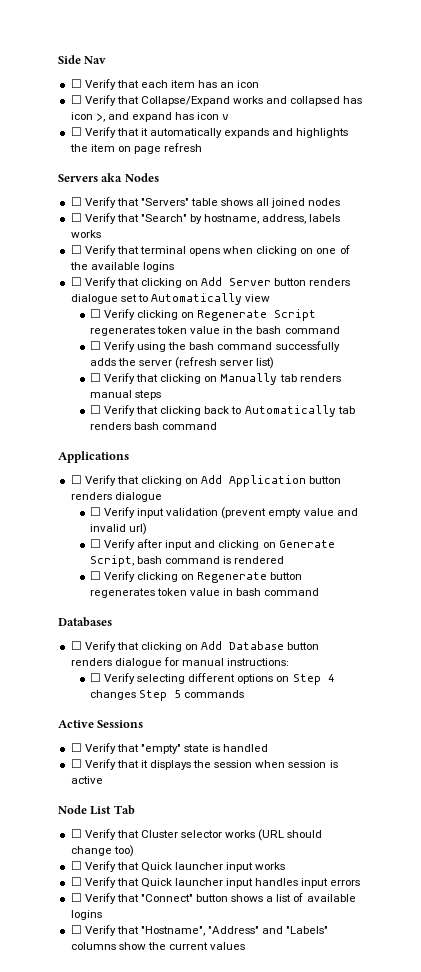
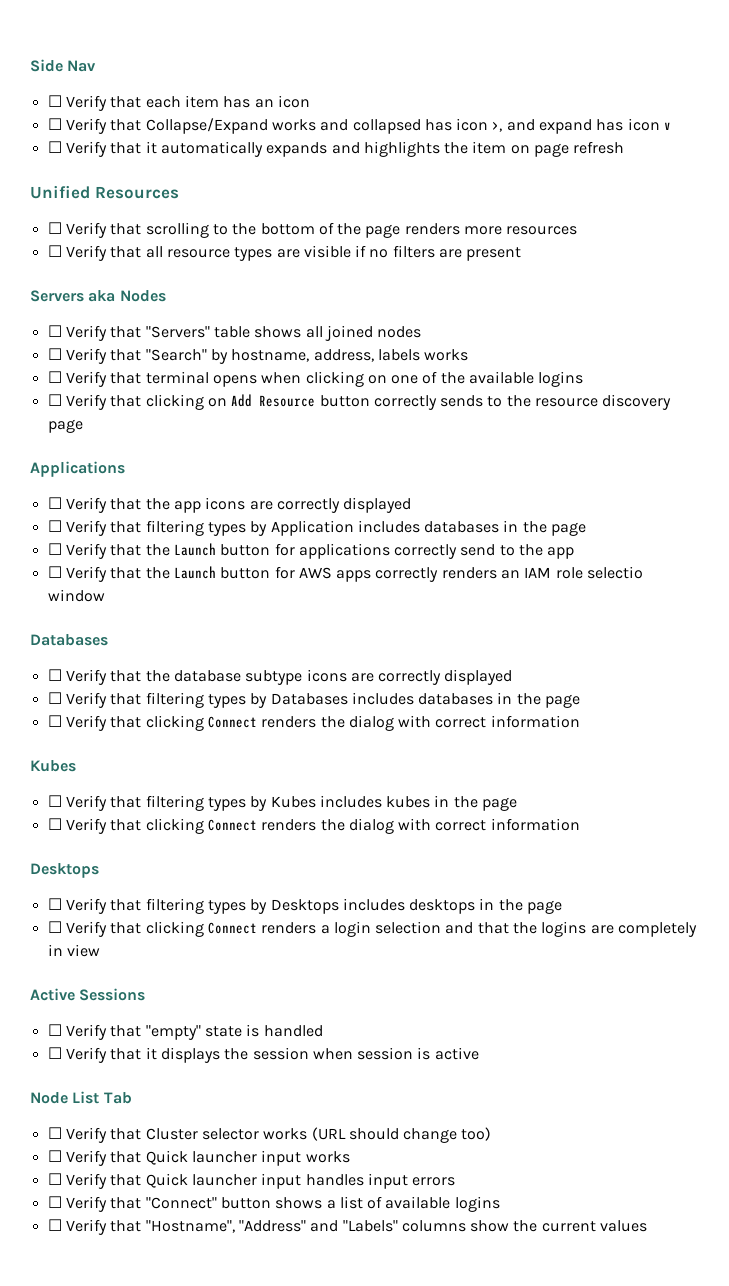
+ Unified Resources
+ ☐ Verify that scrolling to the bottom of the page renders more resources
+ ☐ Verify that all resource types are visible if no filters are present
- ☐ Verify that clicking on Add Server button renders dialogue set to Automatically view
- ☐ Verify clicking on Regenerate Script regenerates token value in the bash command
- ☐ Verify using the bash command successfully adds the server (refresh server list)
- ☐ Verify that clicking on Manually tab renders manual steps
- ☐ Verify that clicking back to Automatically tab renders bash command
+ ☐ Verify that clicking on Add Resource button correctly sends to the resource discovery page
  Applications
- ☐ Verify that clicking on Add Application button renders dialogue
- ☐ Verify input validation (prevent empty value and invalid url)
- ☐ Verify after input and clicking on Generate Script, bash command is rendered
- ☐ Verify clicking on Regenerate button regenerates token value in bash command
+ ☐ Verify that the app icons are correctly displayed
+ ☐ Verify that filtering types by Application includes databases in the page
+ ☐ Verify that the Launch button for applications correctly send to the app
+ ☐ Verify that the Launch button for AWS apps correctly renders an IAM role selectio window
  Databases
- ☐ Verify that clicking on Add Database button renders dialogue for manual instructions:
- ☐ Verify selecting different options on Step 4 changes Step 5 commands
+ ☐ Verify that the database subtype icons are correctly displayed
+ ☐ Verify that filtering types by Databases includes databases in the page
+ ☐ Verify that clicking Connect renders the dialog with correct information
+ Kubes
+ ☐ Verify that filtering types by Kubes includes kubes in the page
+ ☐ Verify that clicking Connect renders the dialog with correct information
+ Desktops
+ ☐ Verify that filtering types by Desktops includes desktops in the page
+ ☐ Verify that clicking Connect renders a login selection and that the logins are completely in view

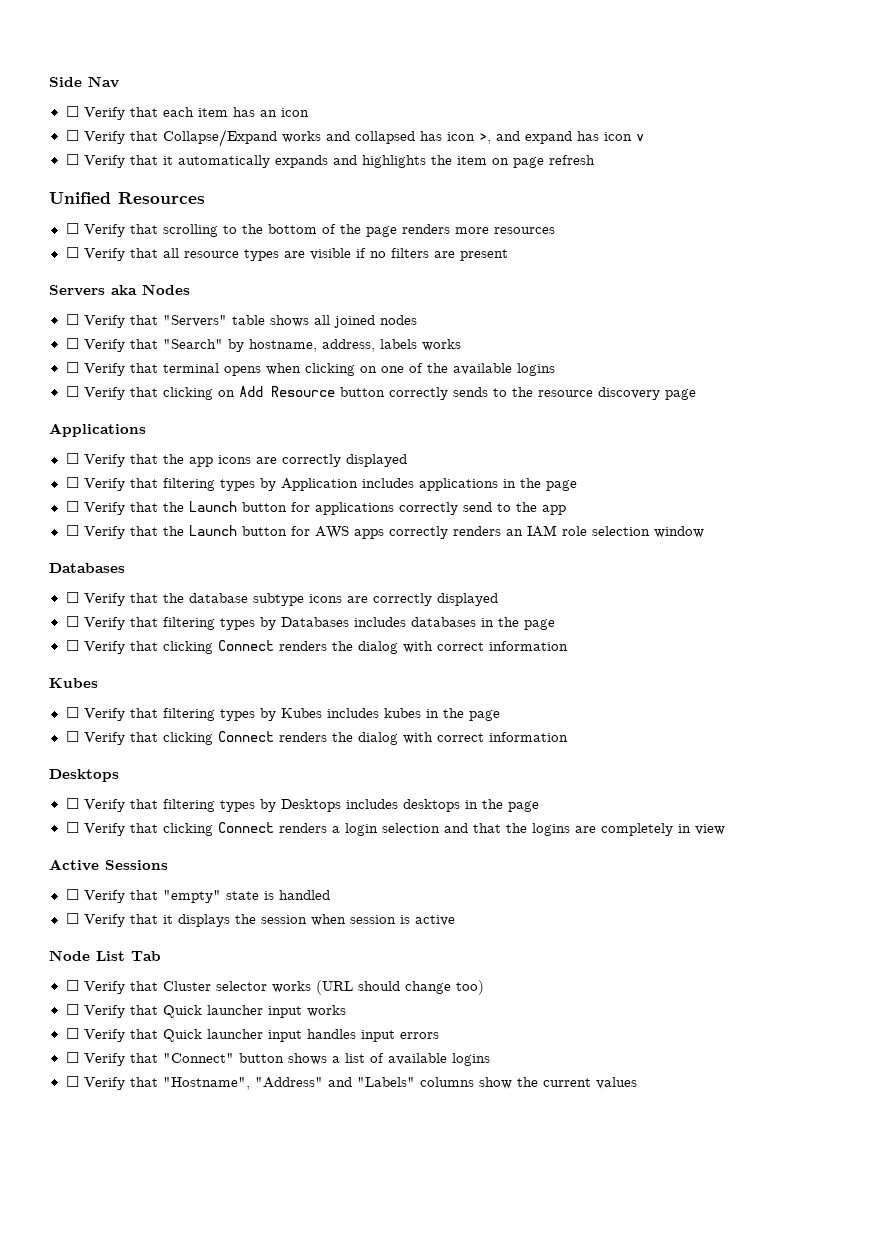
- ☐ Verify that filtering types by Application includes databases in the page
+ ☐ Verify that filtering types by Application includes applications in the page
- ☐ Verify that the Launch button for AWS apps correctly renders an IAM role selectio window
+ ☐ Verify that the Launch button for AWS apps correctly renders an IAM role selection window

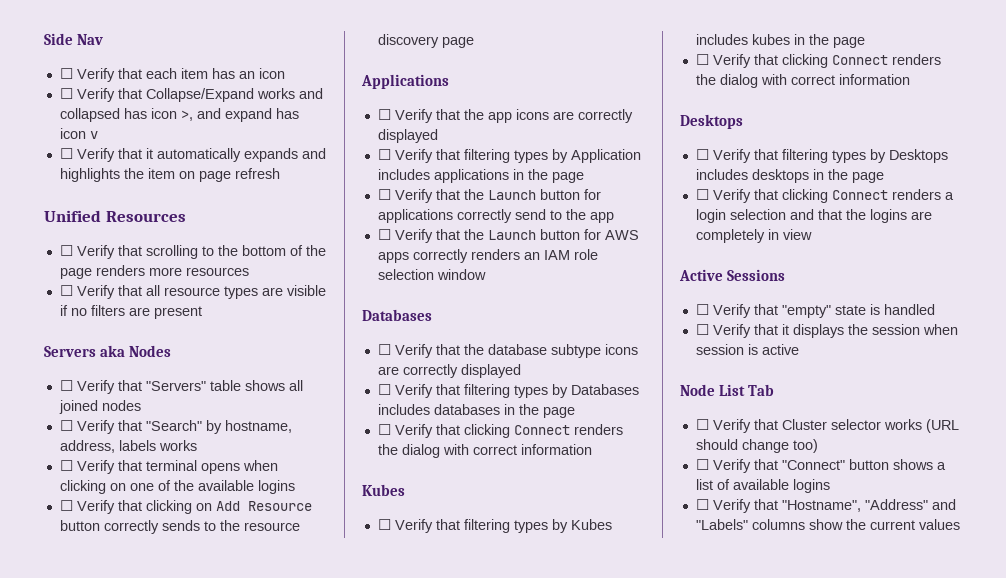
- ☐ Verify that Quick launcher input works
- ☐ Verify that Quick launcher input handles input errors

